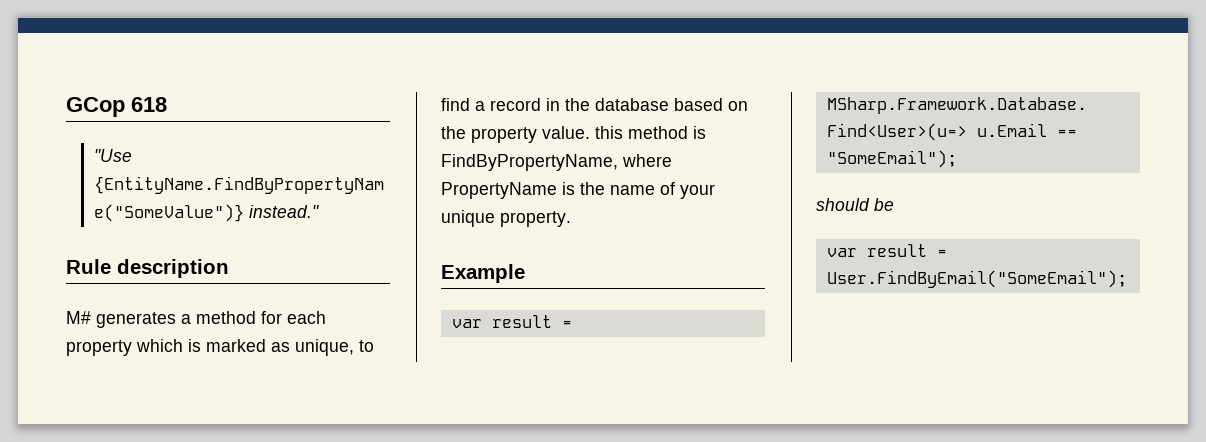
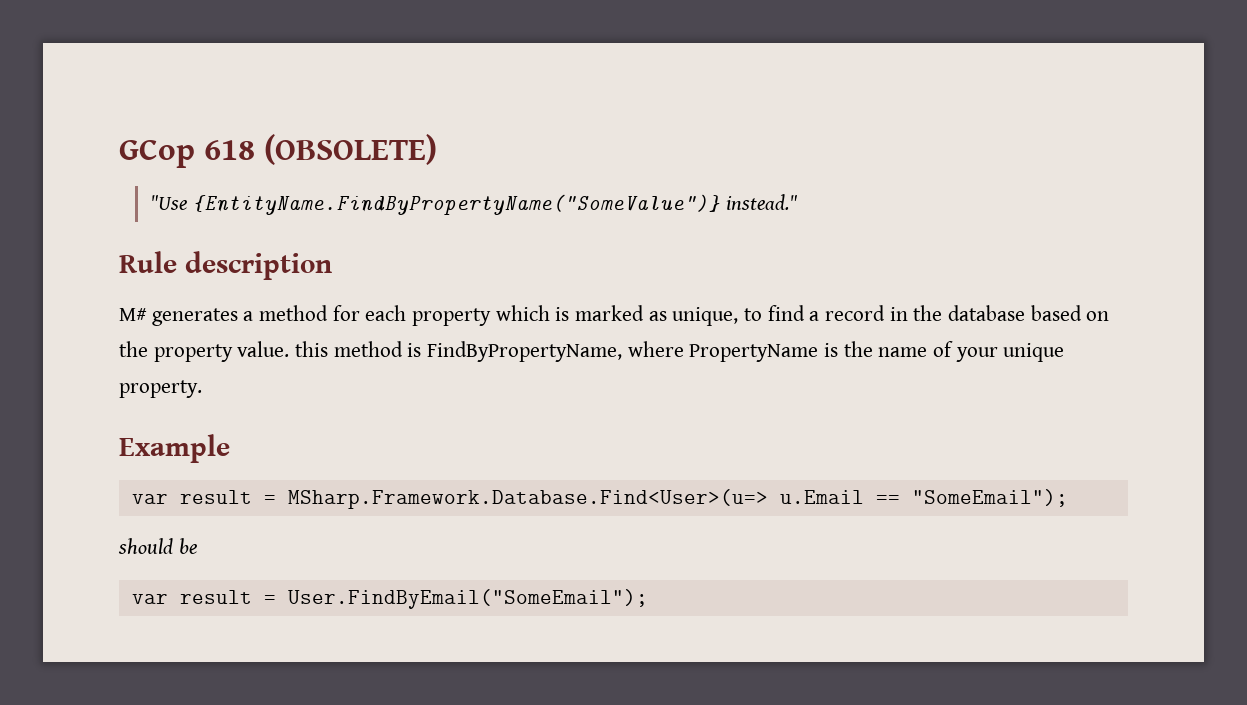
- GCop 618
+ GCop 618 (OBSOLETE)

